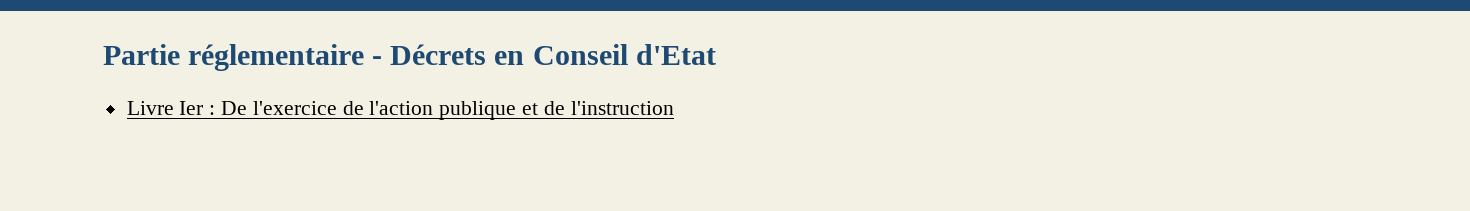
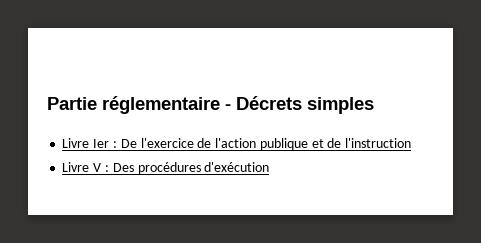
- Partie réglementaire - Décrets en Conseil d'Etat
+ Partie réglementaire - Décrets simples
+ Livre V : Des procédures d'exécution

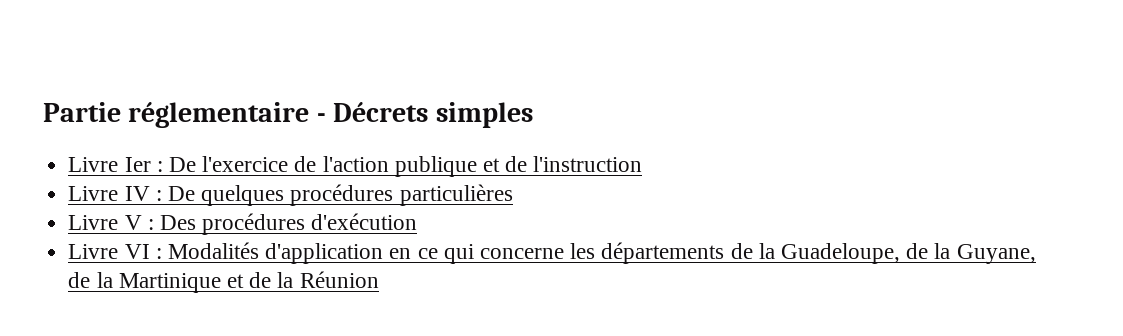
+ Livre IV : De quelques procédures particulières
+ Livre VI : Modalités d'application en ce qui concerne les départements de la Guadeloupe, de la Guyane, de la Martinique et de la Réunion

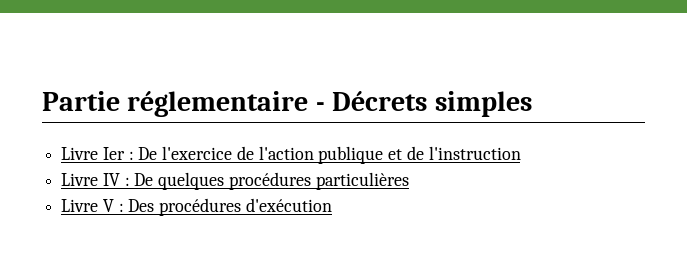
- Livre VI : Modalités d'application en ce qui concerne les départements de la Guadeloupe, de la Guyane, de la Martinique et de la Réunion

